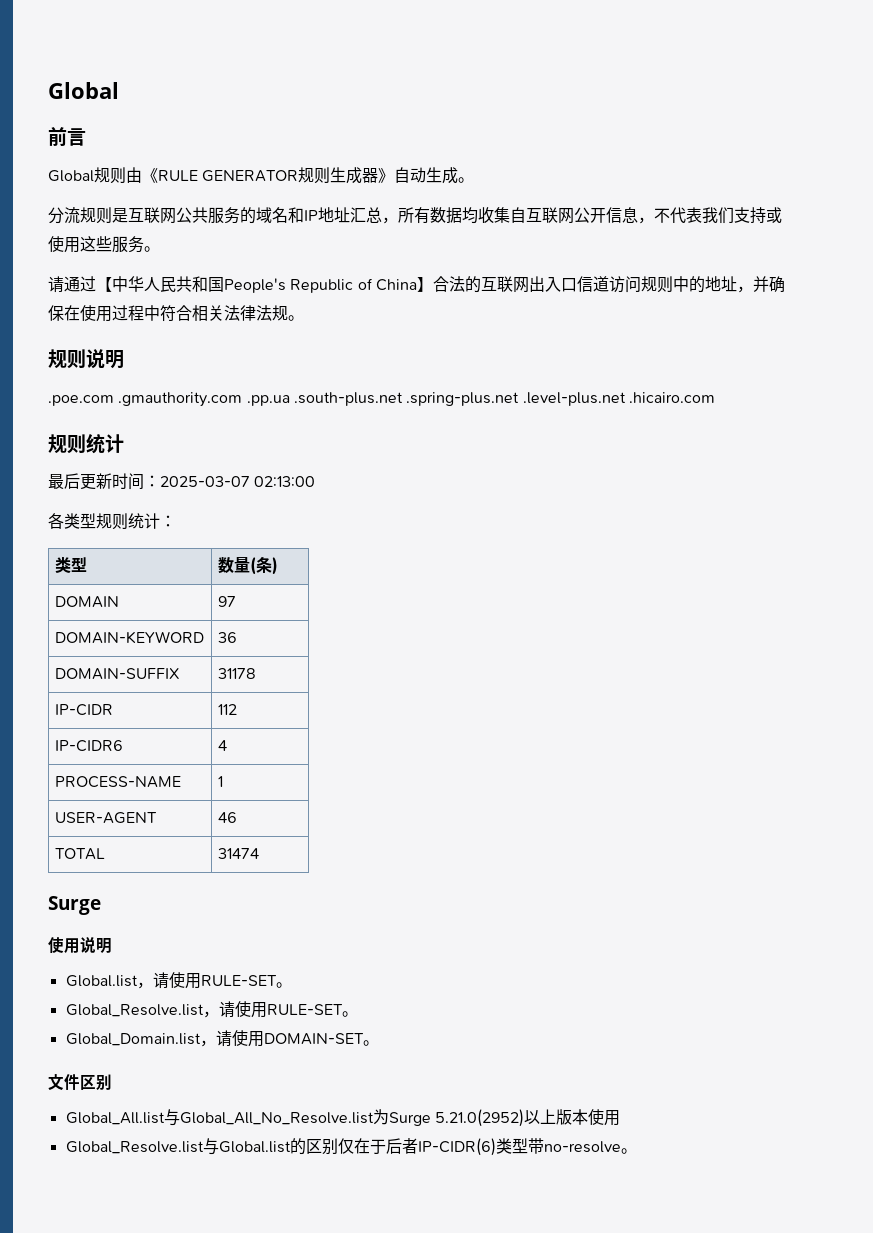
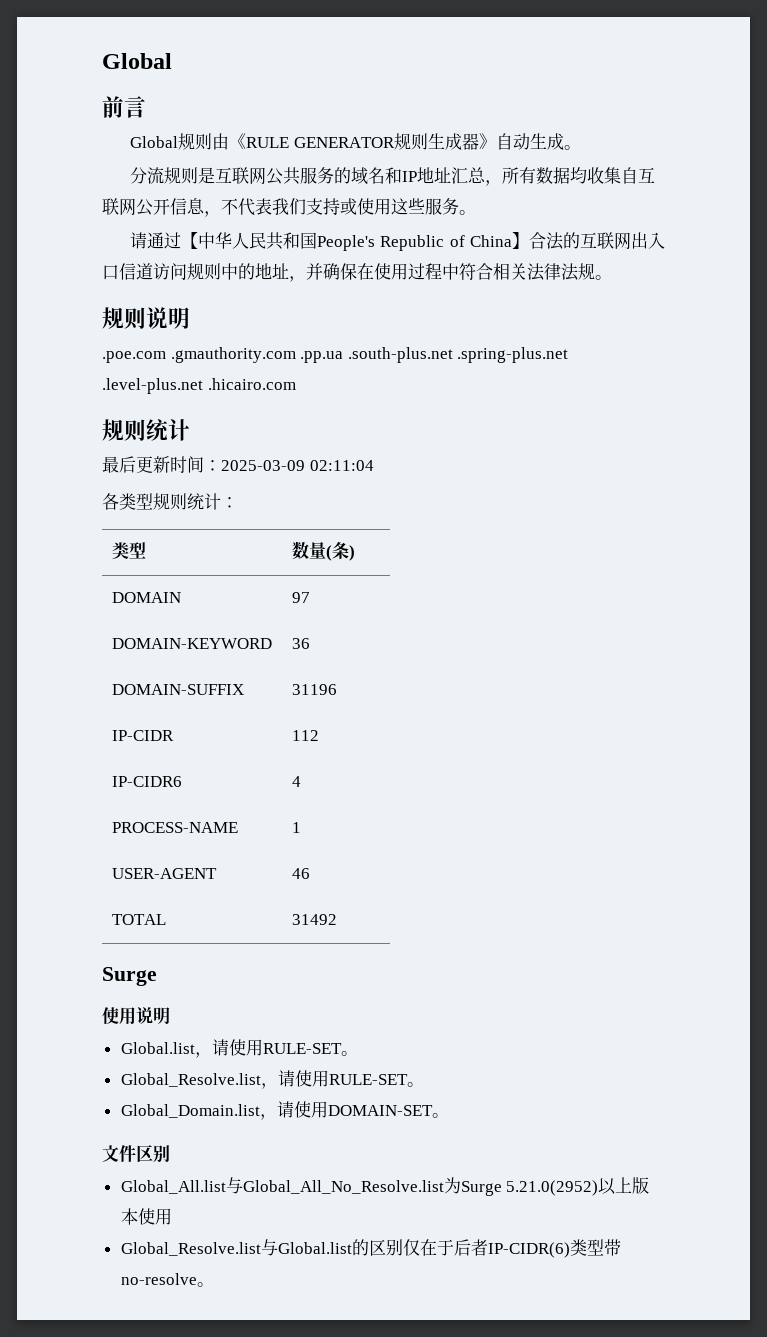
- 最后更新时间：2025-03-07 02:13:00
+ 最后更新时间：2025-03-09 02:11:04
- DOMAIN-SUFFIX | 31178
+ DOMAIN-SUFFIX | 31196
- TOTAL | 31474
+ TOTAL | 31492

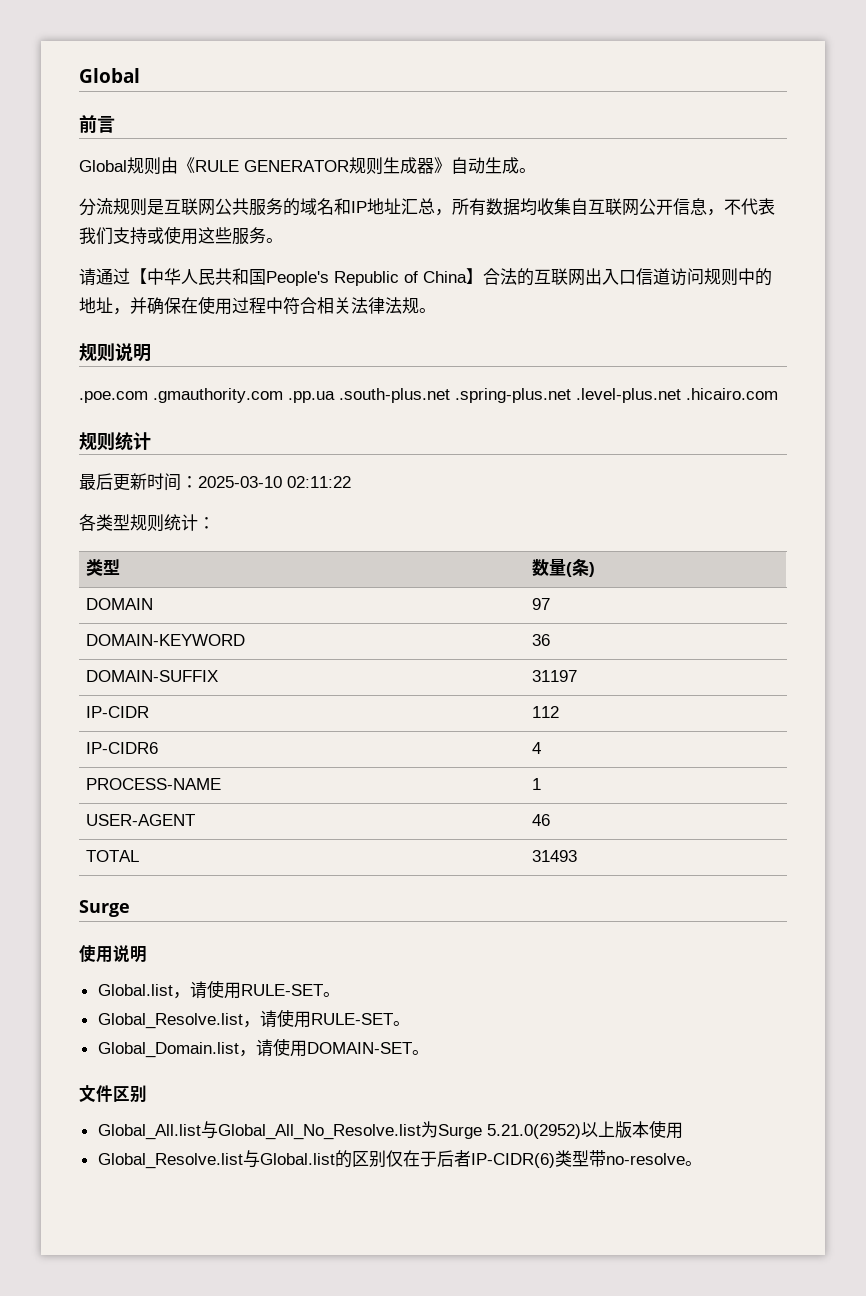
- 最后更新时间：2025-03-09 02:11:04
+ 最后更新时间：2025-03-10 02:11:22
- DOMAIN-SUFFIX | 31196
+ DOMAIN-SUFFIX | 31197
- TOTAL | 31492
+ TOTAL | 31493

